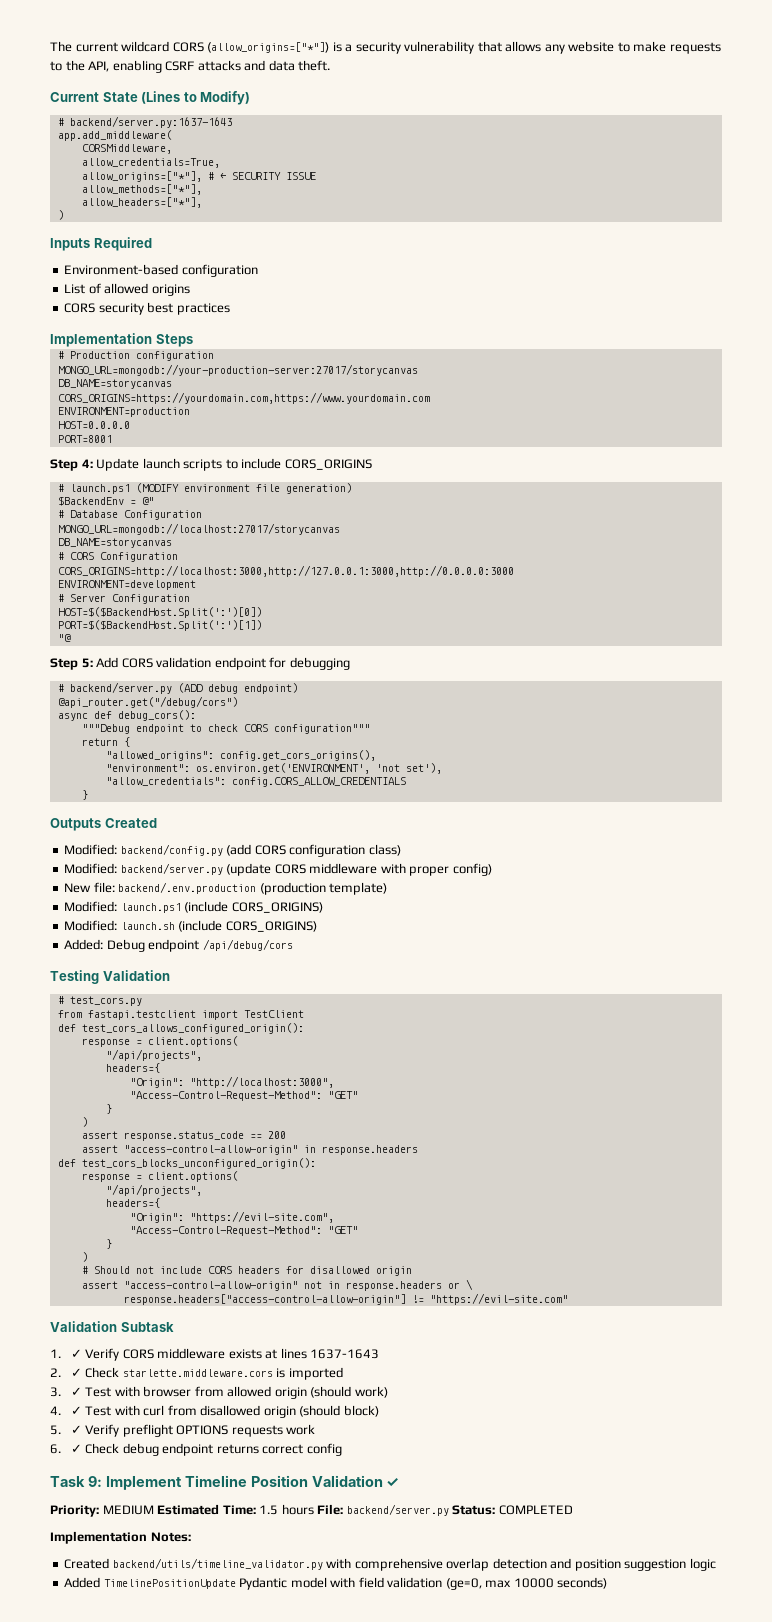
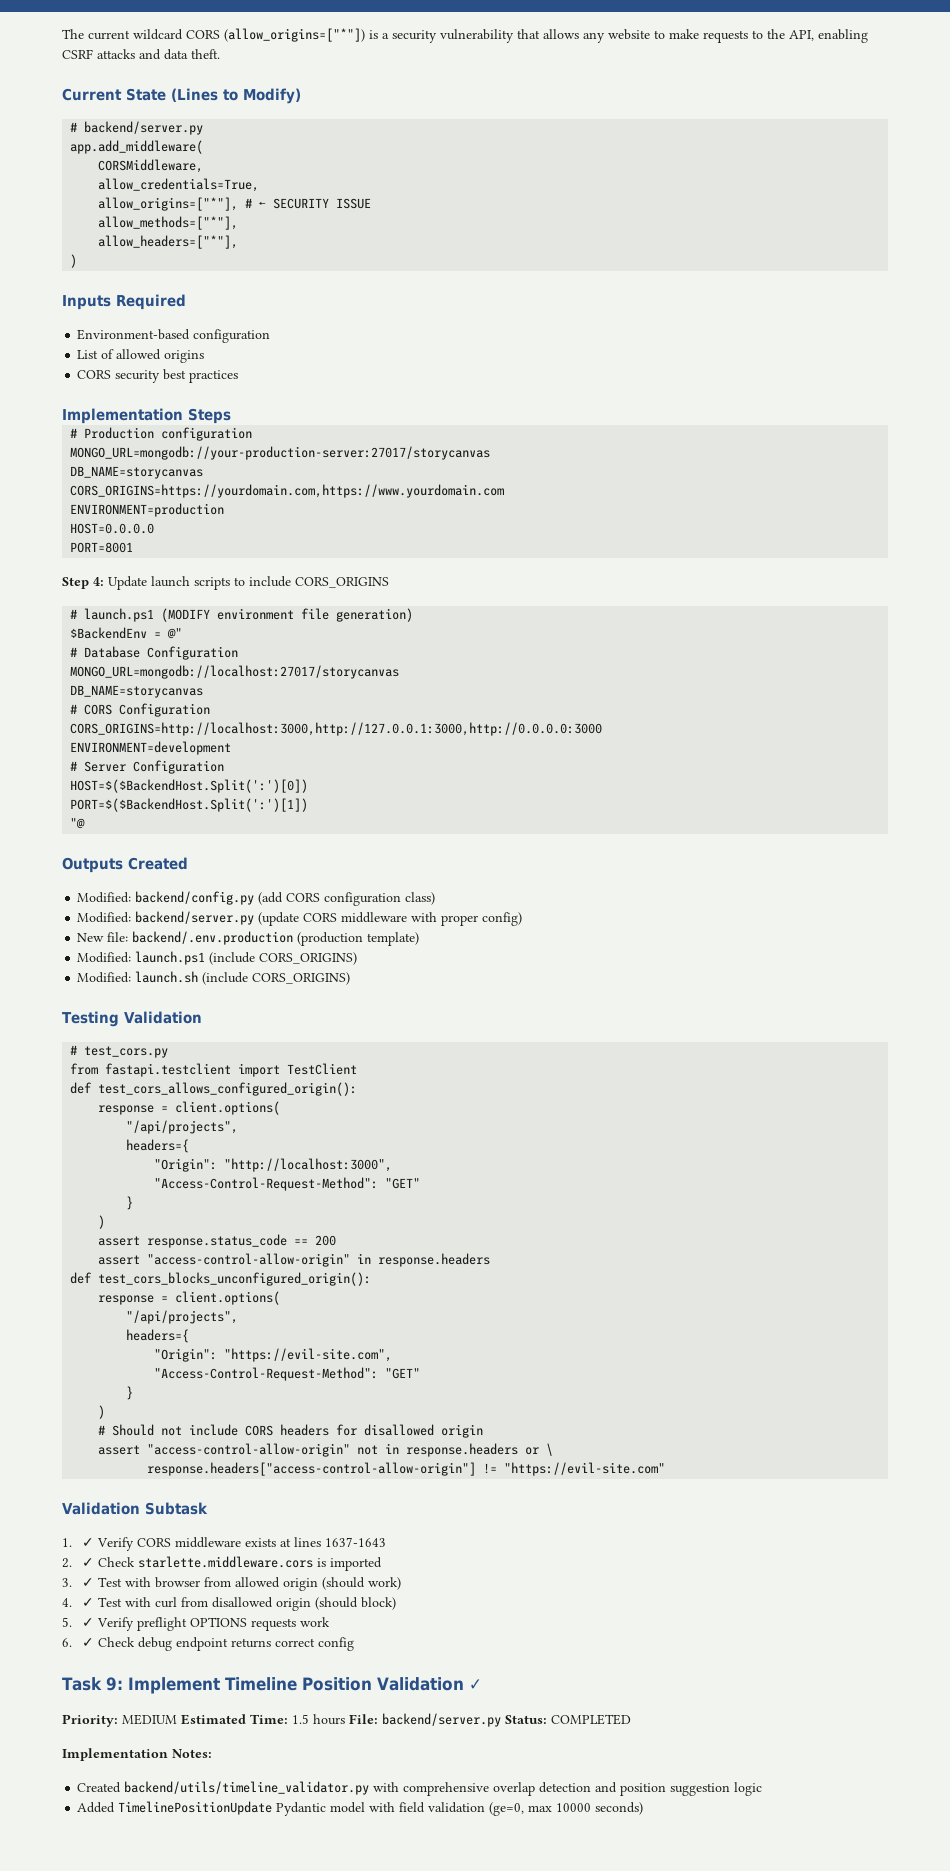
- # backend/server.py:1637-1643
+ # backend/server.py
- Step 5: Add CORS validation endpoint for debugging
- # backend/server.py (ADD debug endpoint)
- @api_router.get("/debug/cors")
- async def debug_cors():
- """Debug endpoint to check CORS configuration"""
- return {
- "allowed_origins": config.get_cors_origins(),
- "environment": os.environ.get('ENVIRONMENT', 'not set'),
- "allow_credentials": config.CORS_ALLOW_CREDENTIALS
- }
- Added: Debug endpoint /api/debug/cors

